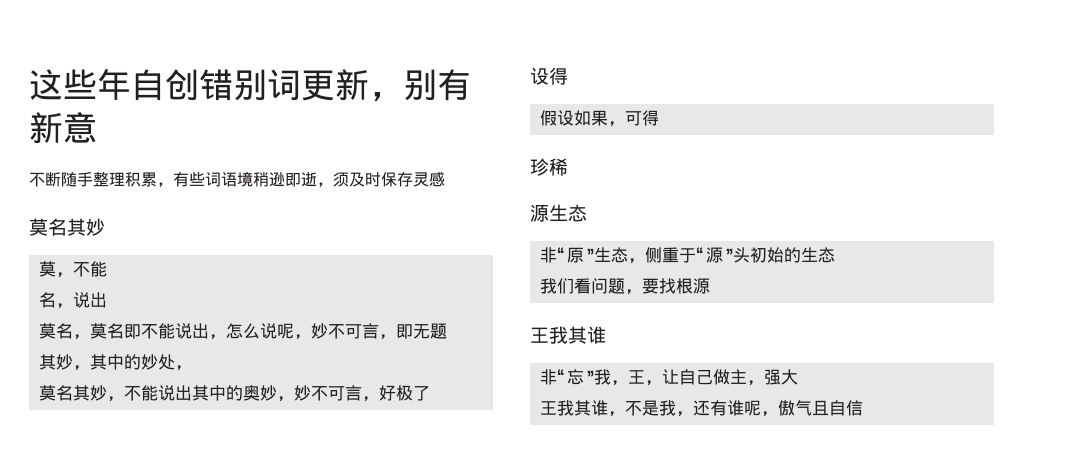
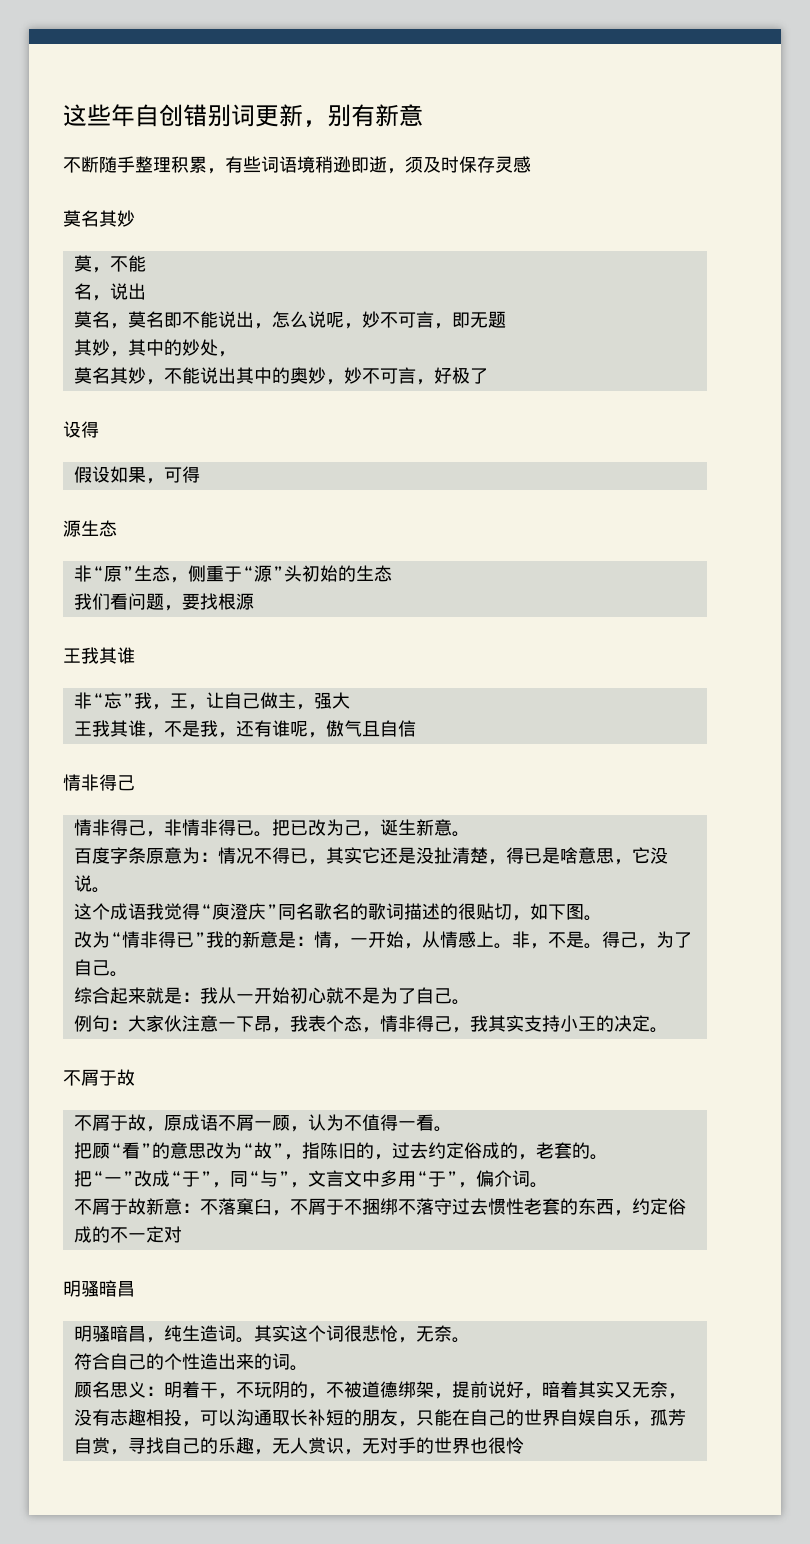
- 珍稀
  王我其谁，不是我，还有谁呢，傲气且自信
+ 情非得己
+ 情非得己，非情非得已。把已改为己，诞生新意。
+ 百度字条原意为：情况不得已，其实它还是没扯清楚，得已是啥意思，它没说。
+ 这个成语我觉得“庾澄庆”同名歌名的歌词描述的很贴切，如下图。
+ 改为“情非得已”我的新意是：情，一开始，从情感上。非，不是。得己，为了自己。
+ 综合起来就是：我从一开始初心就不是为了自己。
+ 例句：大家伙注意一下昂，我表个态，情非得己，我其实支持小王的决定。
+ 不屑于故
+ 不屑于故，原成语不屑一顾，认为不值得一看。
+ 把顾“看”的意思改为“故”，指陈旧的，过去约定俗成的，老套的。
+ 把“一”改成“于”，同“与”，文言文中多用“于”，偏介词。
+ 不屑于故新意：不落窠臼，不屑于不捆绑不落守过去惯性老套的东西，约定俗成的不一定对
+ 明骚暗昌
+ 明骚暗昌，纯生造词。其实这个词很悲怆，无奈。
+ 符合自己的个性造出来的词。
+ 顾名思义：明着干，不玩阴的，不被道德绑架，提前说好，暗着其实又无奈，没有志趣相投，可以沟通取长补短的朋友，只能在自己的世界自娱自乐，孤芳自赏，寻找自己的乐趣，无人赏识，无对手的世界也很怜

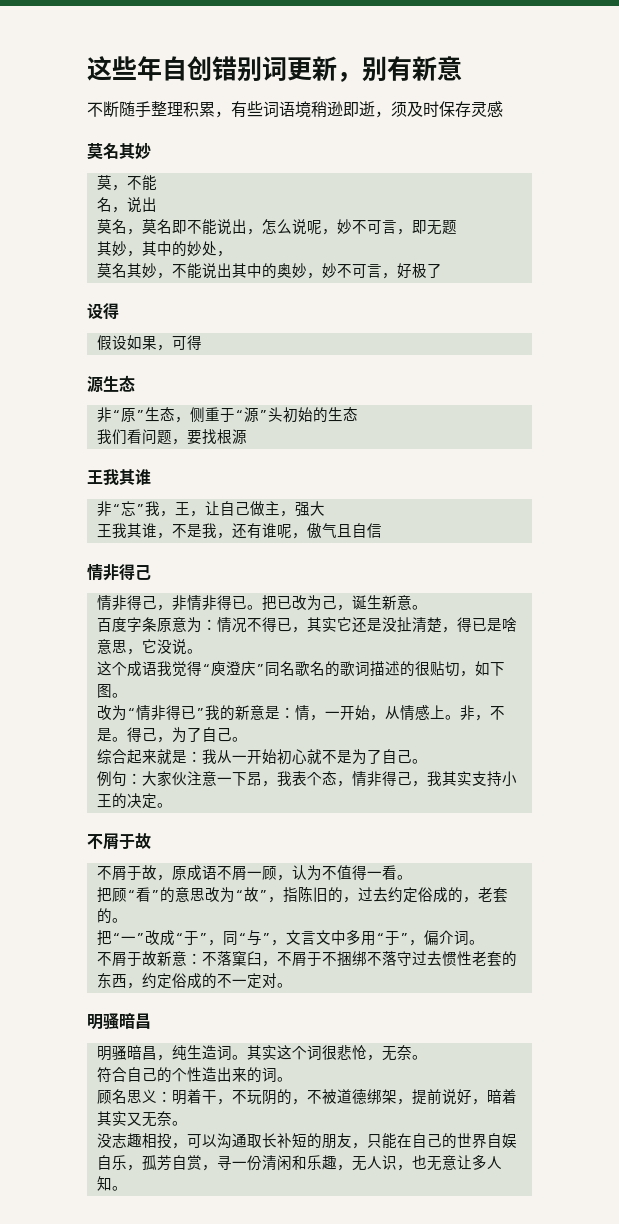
- 不屑于故新意：不落窠臼，不屑于不捆绑不落守过去惯性老套的东西，约定俗成的不一定对
+ 不屑于故新意：不落窠臼，不屑于不捆绑不落守过去惯性老套的东西，约定俗成的不一定对。
- 顾名思义：明着干，不玩阴的，不被道德绑架，提前说好，暗着其实又无奈，没有志趣相投，可以沟通取长补短的朋友，只能在自己的世界自娱自乐，孤芳自赏，寻找自己的乐趣，无人赏识，无对手的世界也很怜
+ 顾名思义：明着干，不玩阴的，不被道德绑架，提前说好，暗着其实又无奈。
+ 没志趣相投，可以沟通取长补短的朋友，只能在自己的世界自娱自乐，孤芳自赏，寻一份清闲和乐趣，无人识，也无意让多人知。

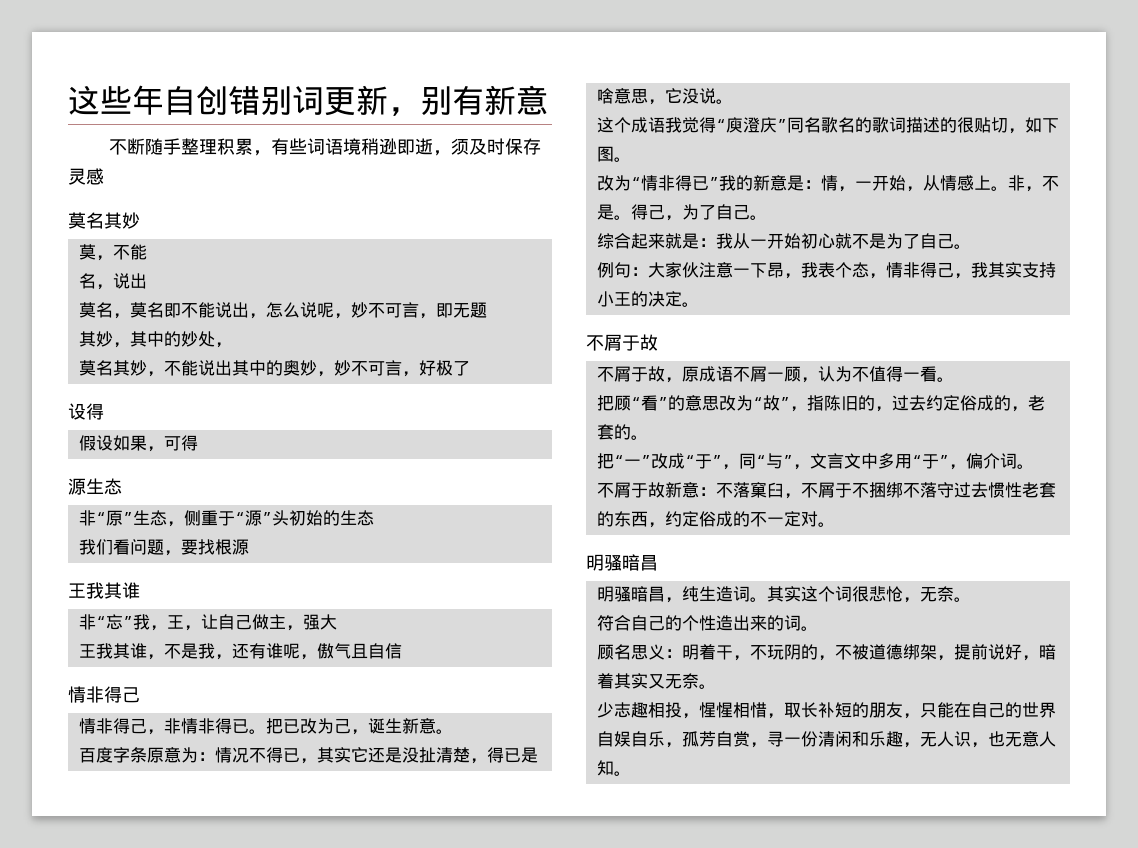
- 没志趣相投，可以沟通取长补短的朋友，只能在自己的世界自娱自乐，孤芳自赏，寻一份清闲和乐趣，无人识，也无意让多人知。
+ 少志趣相投，惺惺相惜，取长补短的朋友，只能在自己的世界自娱自乐，孤芳自赏，寻一份清闲和乐趣，无人识，也无意人知。

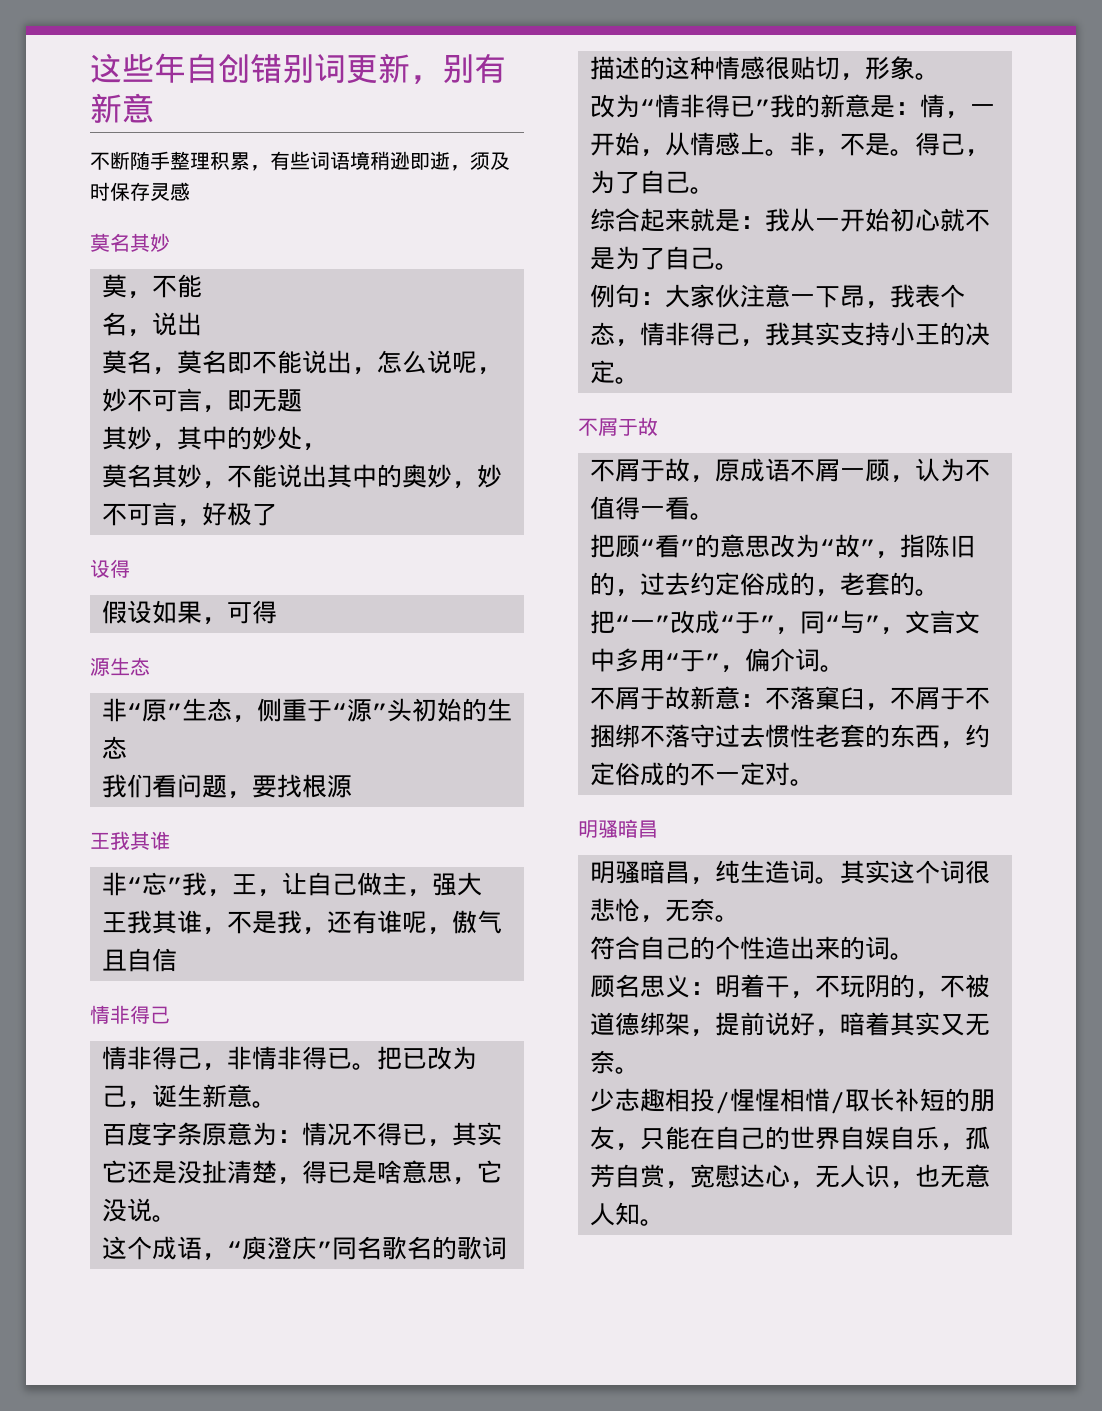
- 这个成语我觉得“庾澄庆”同名歌名的歌词描述的很贴切，如下图。
+ 这个成语，“庾澄庆”同名歌名的歌词描述的这种情感很贴切，形象。
- 少志趣相投，惺惺相惜，取长补短的朋友，只能在自己的世界自娱自乐，孤芳自赏，寻一份清闲和乐趣，无人识，也无意人知。
+ 少志趣相投/惺惺相惜/取长补短的朋友，只能在自己的世界自娱自乐，孤芳自赏，宽慰达心，无人识，也无意人知。

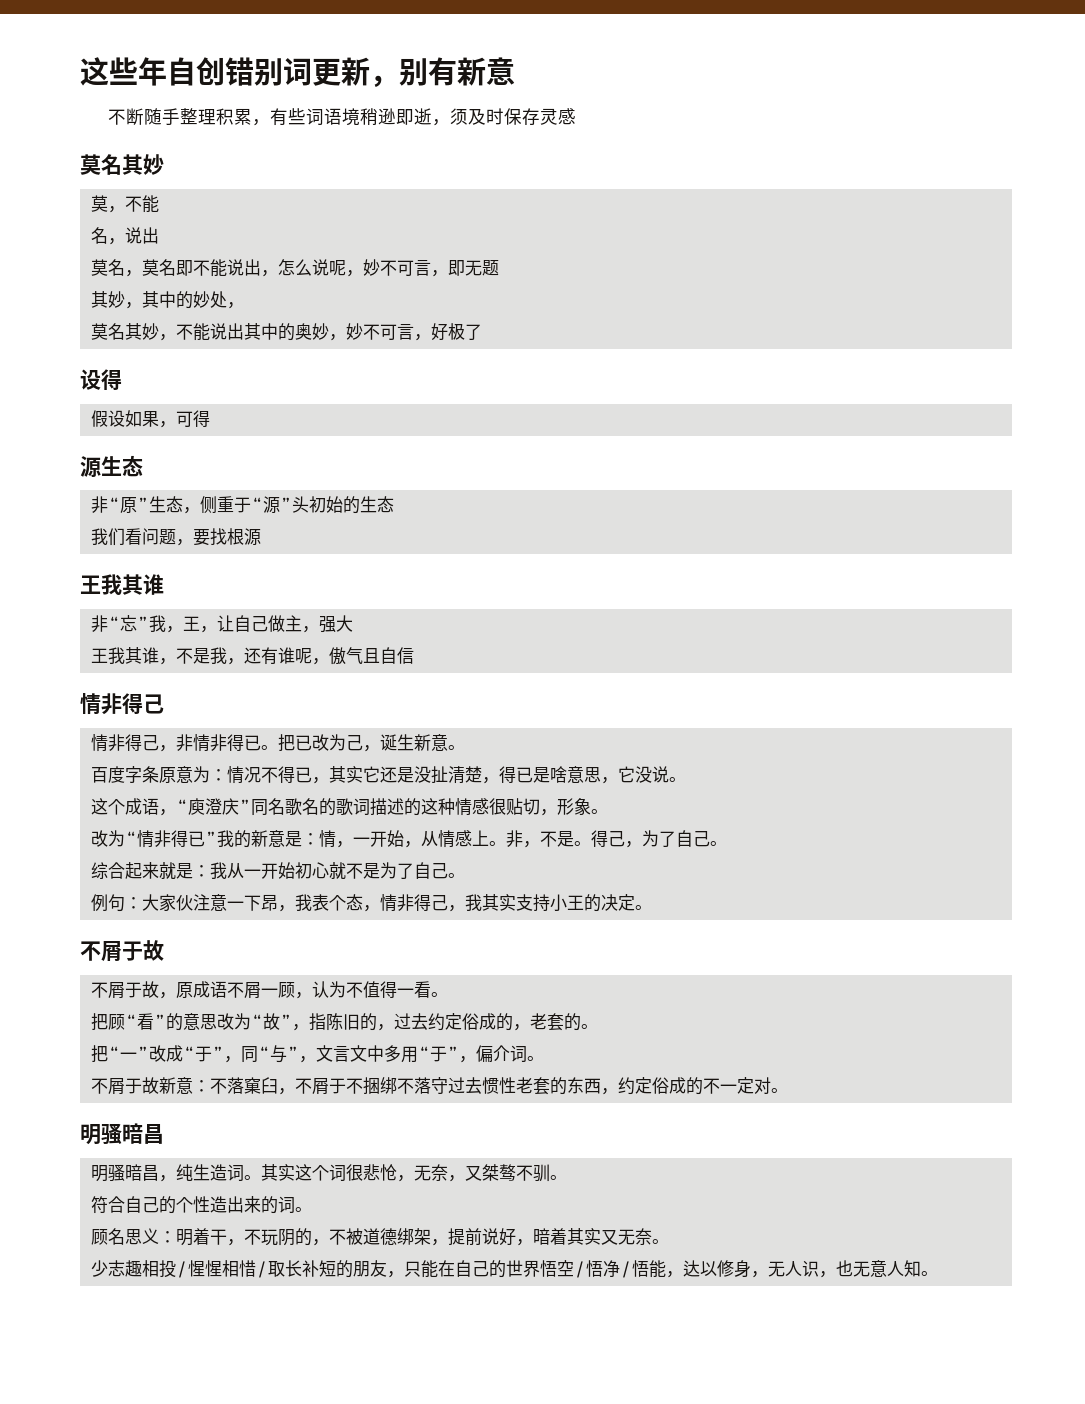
- 其实这个词很悲怆，无奈。
+ 其实这个词很悲怆，无奈，又桀骜不驯。
- 少志趣相投/惺惺相惜/取长补短的朋友，只能在自己的世界自娱自乐，孤芳自赏，宽慰达心，无人识，也无意人知。
+ 少志趣相投/惺惺相惜/取长补短的朋友，只能在自己的世界悟空/悟净/悟能，达以修身，无人识，也无意人知。

